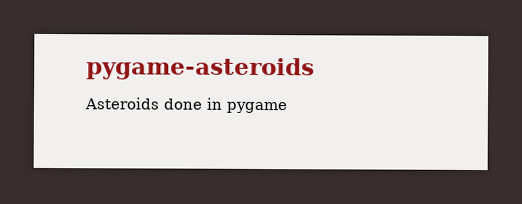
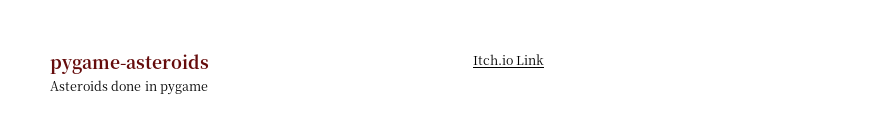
+ Itch.io Link

